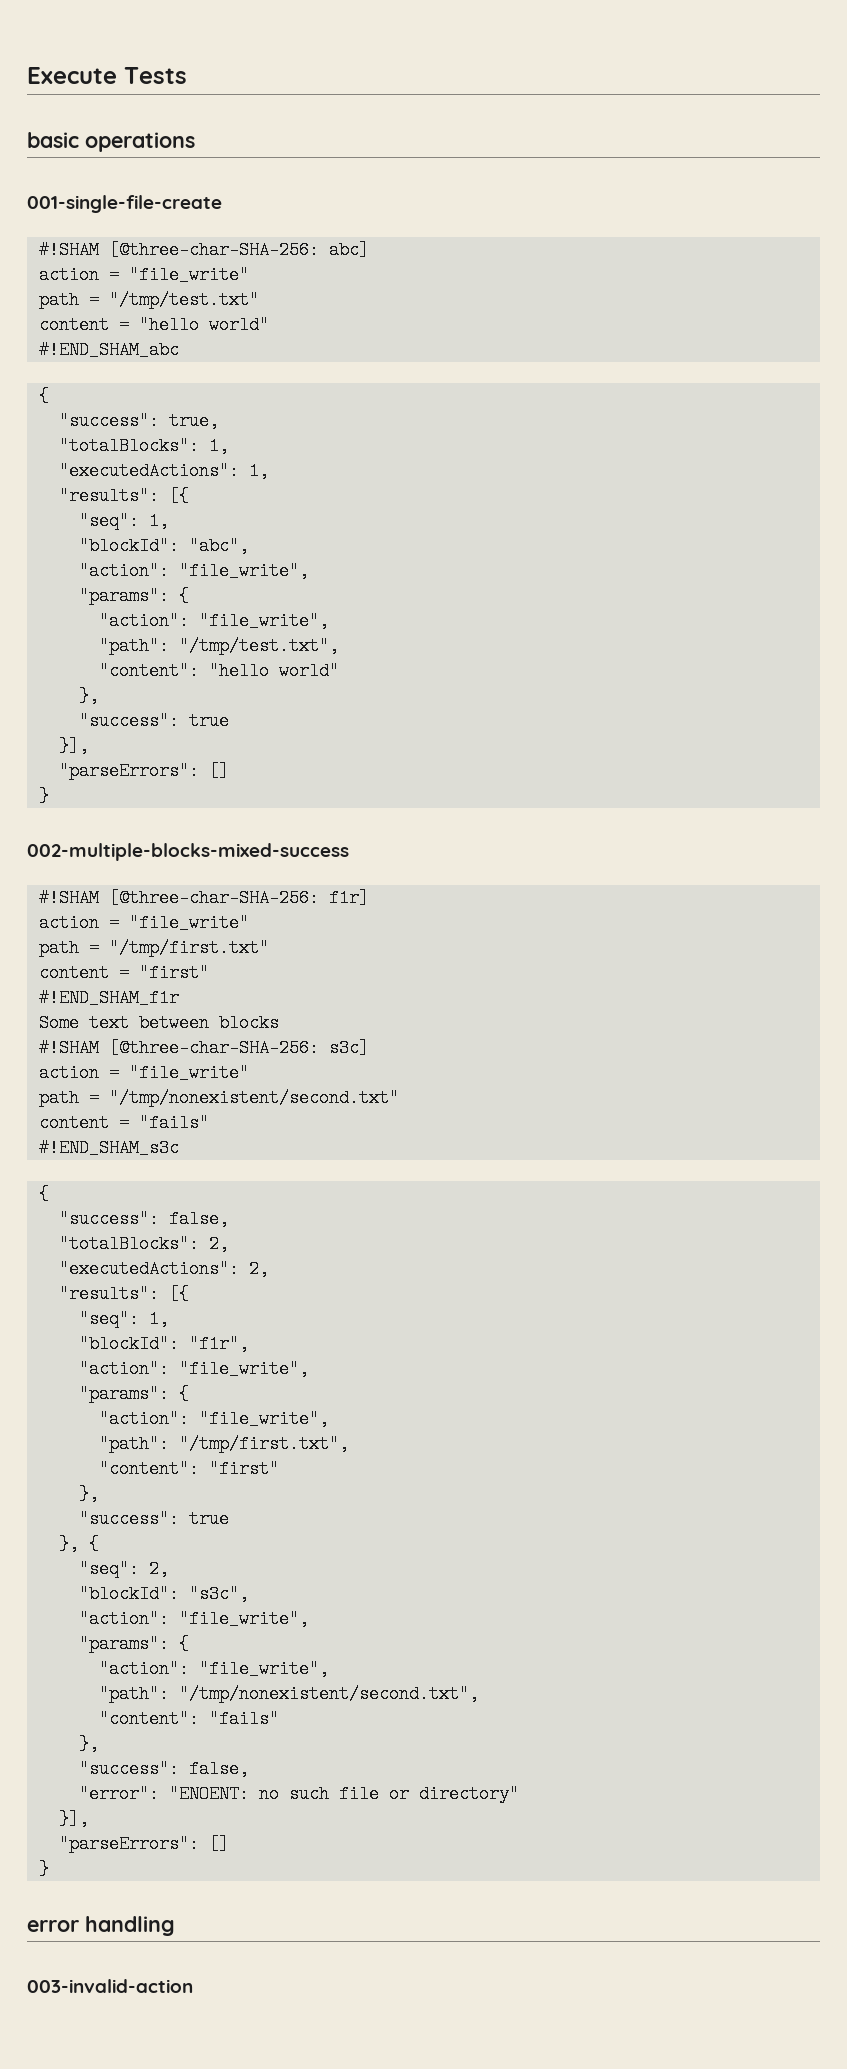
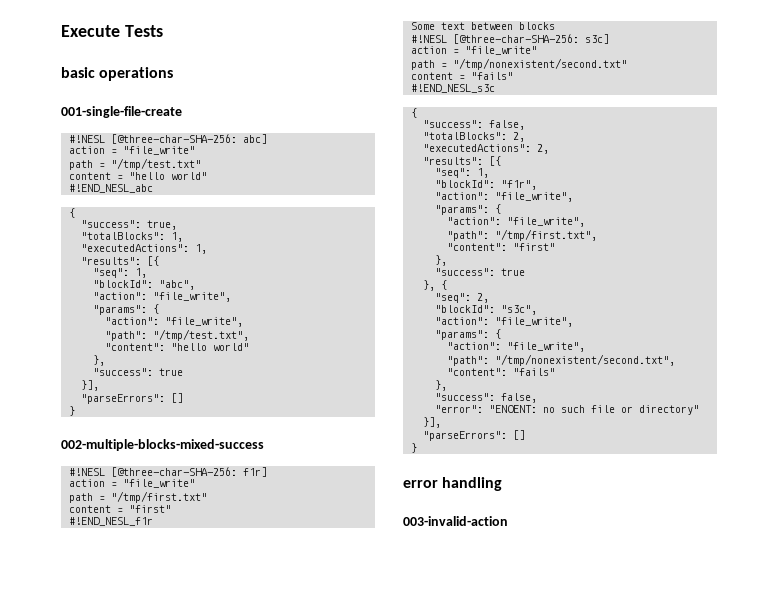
- #!SHAM [@three-char-SHA-256: abc]
+ #!NESL [@three-char-SHA-256: abc]
- #!END_SHAM_abc
+ #!END_NESL_abc
- #!SHAM [@three-char-SHA-256: f1r]
+ #!NESL [@three-char-SHA-256: f1r]
- #!END_SHAM_f1r
+ #!END_NESL_f1r
- #!SHAM [@three-char-SHA-256: s3c]
+ #!NESL [@three-char-SHA-256: s3c]
- #!END_SHAM_s3c
+ #!END_NESL_s3c

